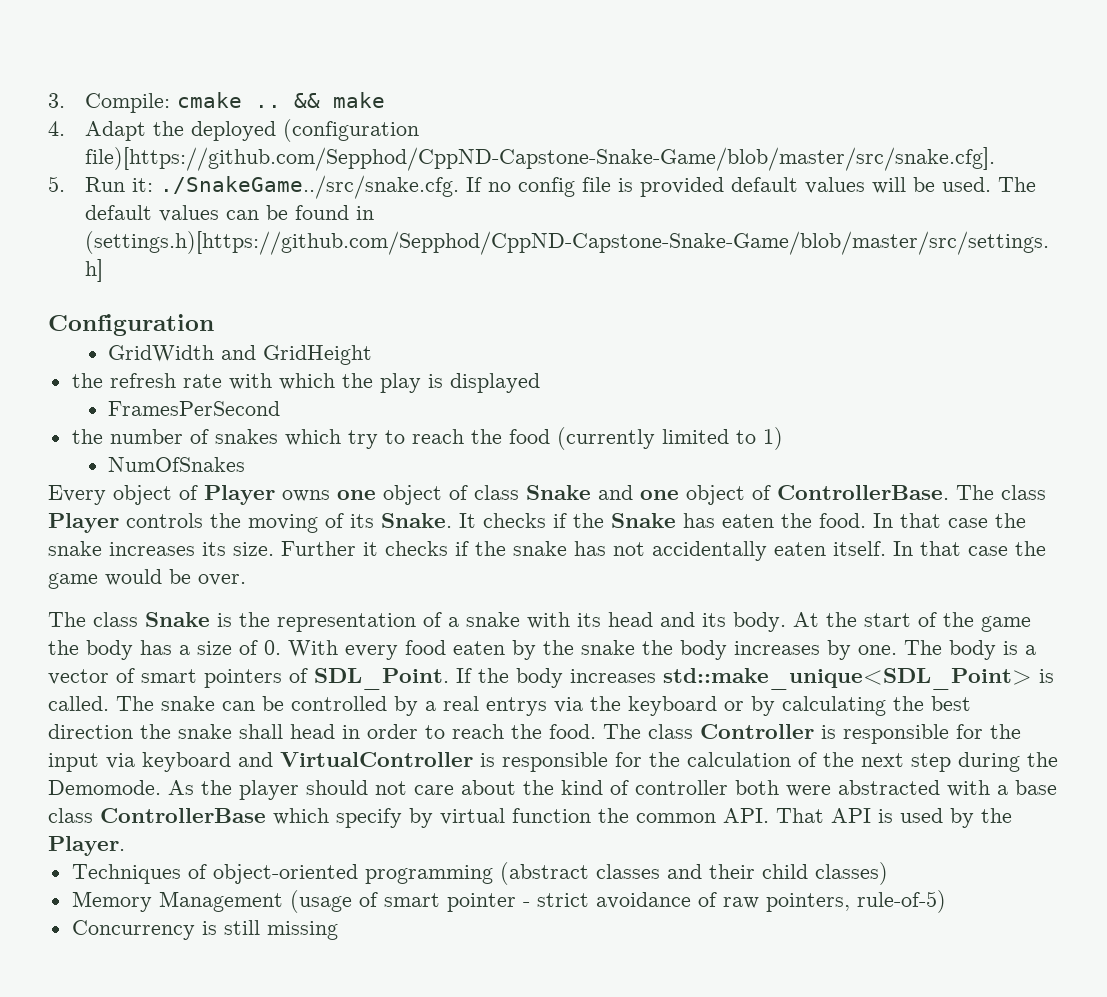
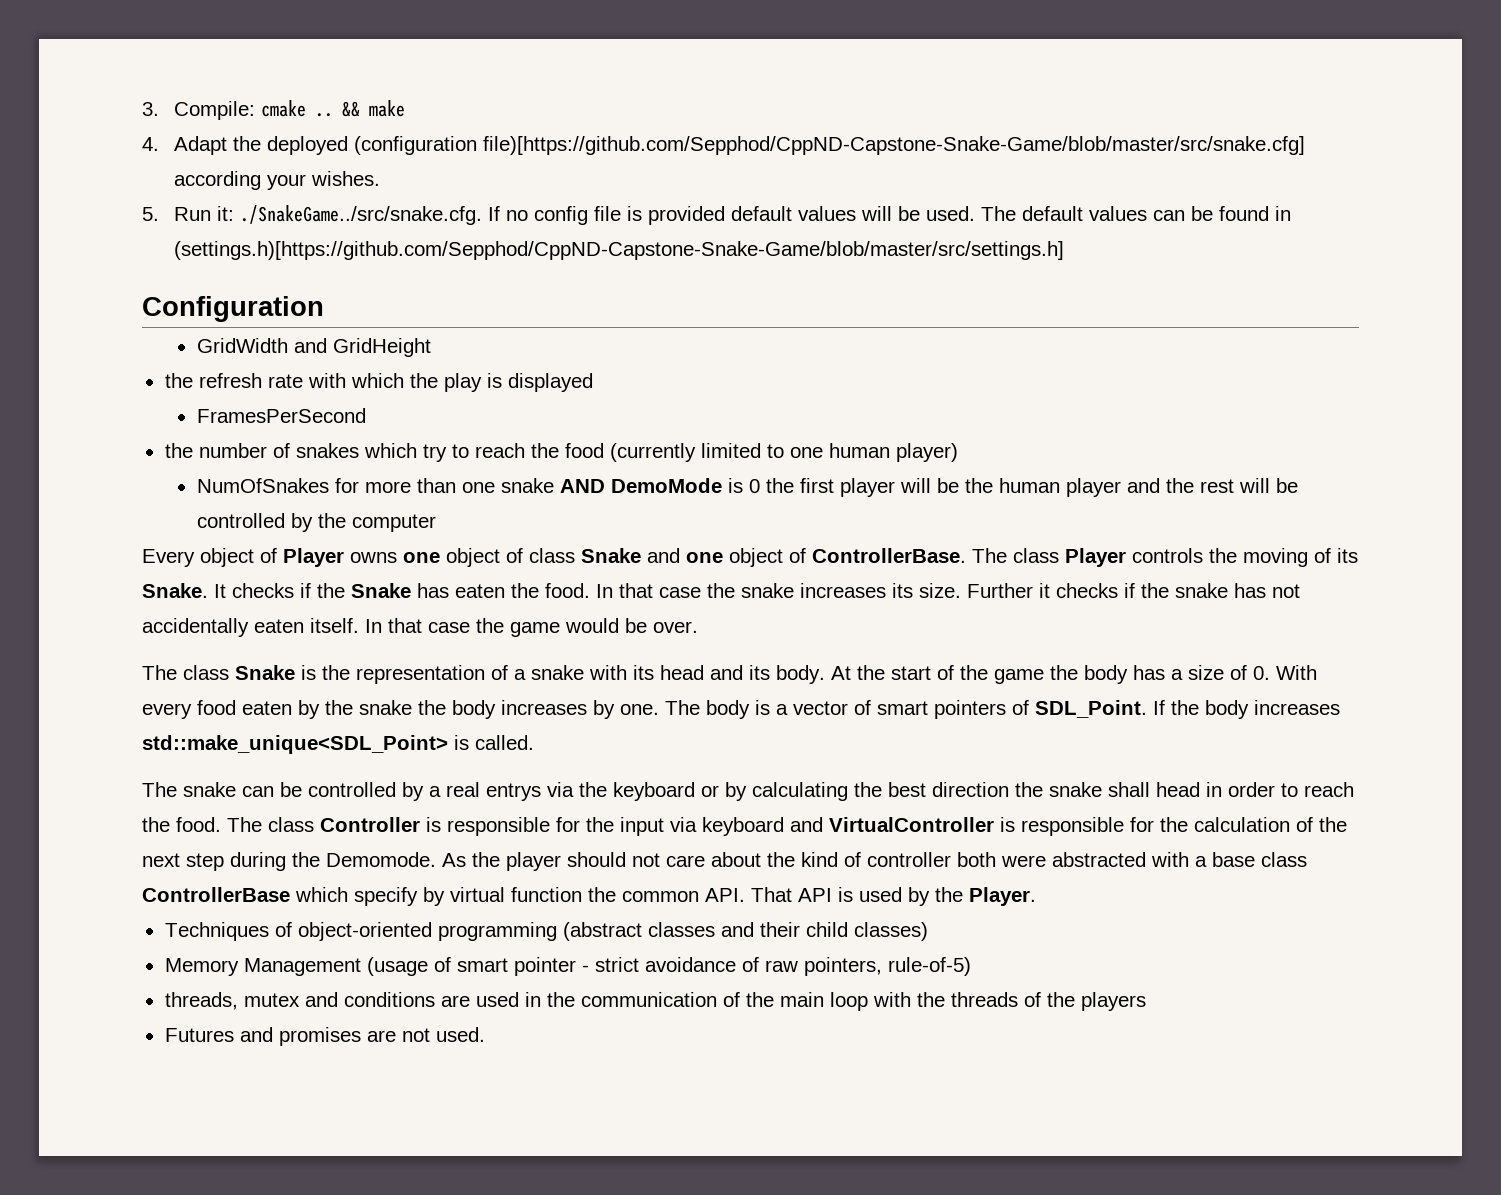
- 4. Adapt the deployed (configuration file)[https://github.com/Sepphod/CppND-Capstone-Snake-Game/blob/master/src/snake.cfg].
+ 4. Adapt the deployed (configuration file)[https://github.com/Sepphod/CppND-Capstone-Snake-Game/blob/master/src/snake.cfg] according your wishes.
- the number of snakes which try to reach the food (currently limited to 1)
- NumOfSnakes
+ the number of snakes which try to reach the food (currently limited to one human player)
+ NumOfSnakes for more than one snake AND DemoMode is 0 the first player will be the human player and the rest will be controlled by the computer
- If the body increases std::make_unique<SDL_Point> is called. The snake can be controlled by a real entrys via the keyboard or by calculating the best direction the snake shall head in order to reach the food.
+ If the body increases std::make_unique<SDL_Point> is called.
+ The snake can be controlled by a real entrys via the keyboard or by calculating the best direction the snake shall head in order to reach the food.
- Concurrency is still missing
+ threads, mutex and conditions are used in the communication of the main loop with the threads of the players
+ Futures and promises are not used.

